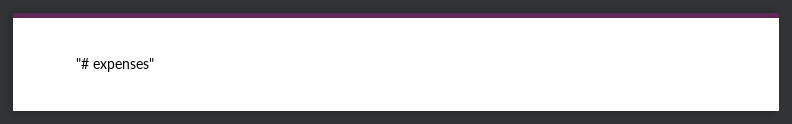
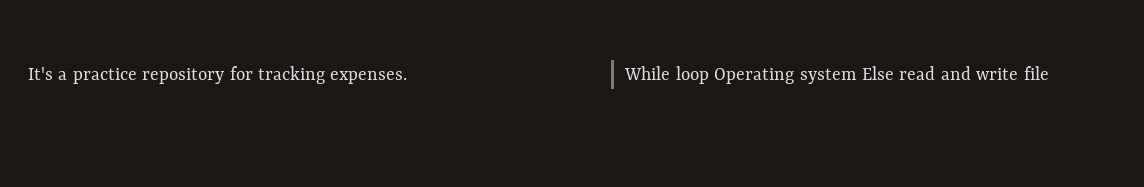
- "# expenses"
+ It's a practice repository for tracking expenses.
+ While loop Operating system Else read and write file

